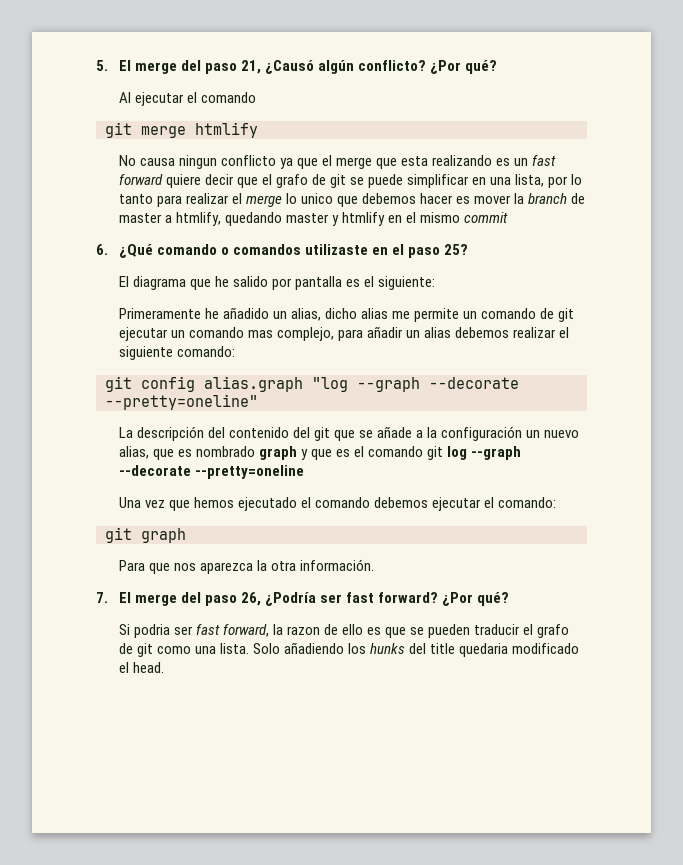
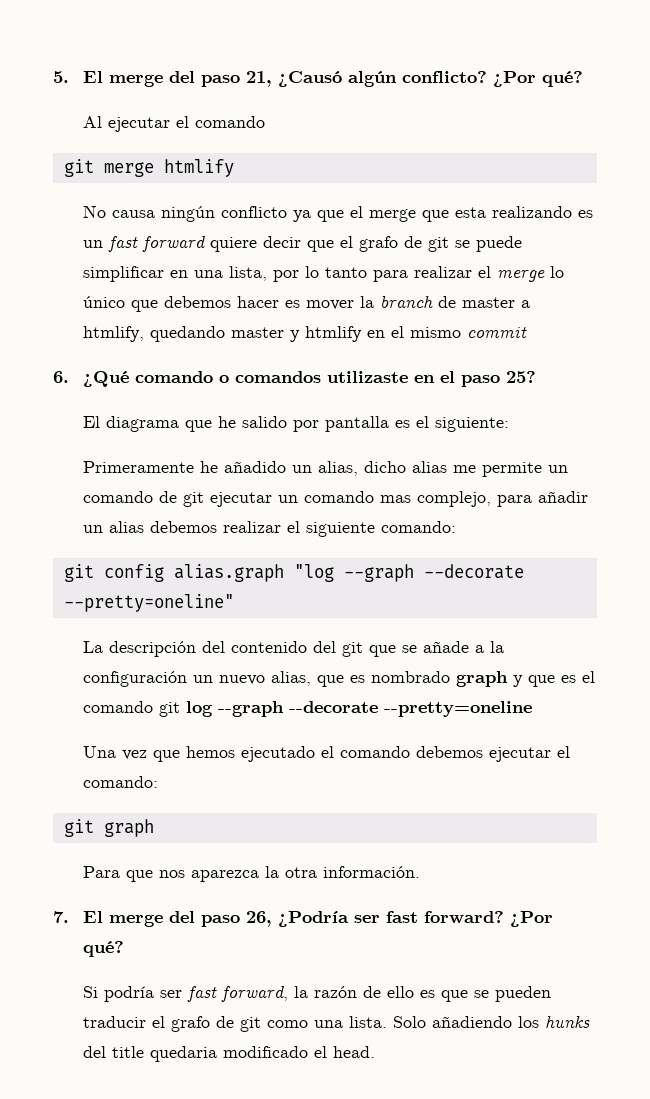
- No causa ningun conflicto ya que el merge que esta realizando es un fast forward quiere decir que el grafo de git se puede simplificar en una lista, por lo tanto para realizar el merge lo unico que debemos hacer es mover la branch de master a htmlify, quedando master y htmlify en el mismo commit
+ No causa ningún conflicto ya que el merge que esta realizando es un fast forward quiere decir que el grafo de git se puede simplificar en una lista, por lo tanto para realizar el merge lo único que debemos hacer es mover la branch de master a htmlify, quedando master y htmlify en el mismo commit
- Si podria ser fast forward, la razon de ello es que se pueden traducir el grafo de git como una lista.
+ Si podría ser fast forward, la razón de ello es que se pueden traducir el grafo de git como una lista.

